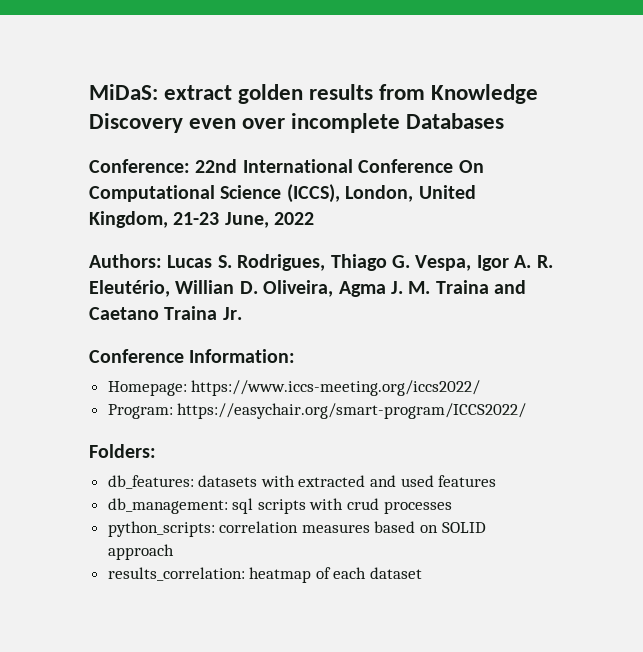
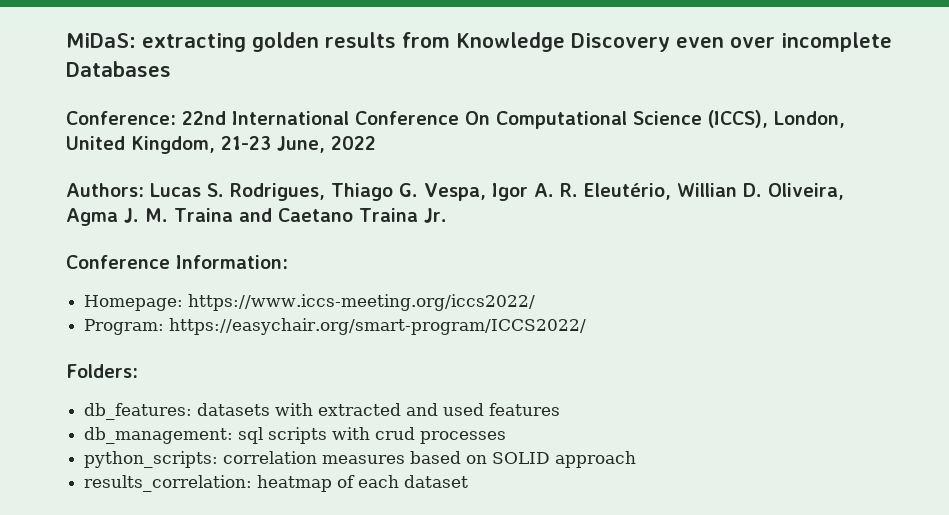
- MiDaS: extract golden results from Knowledge Discovery even over incomplete Databases
+ MiDaS: extracting golden results from Knowledge Discovery even over incomplete Databases

